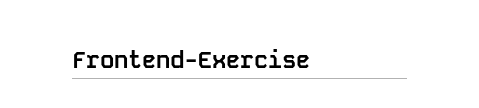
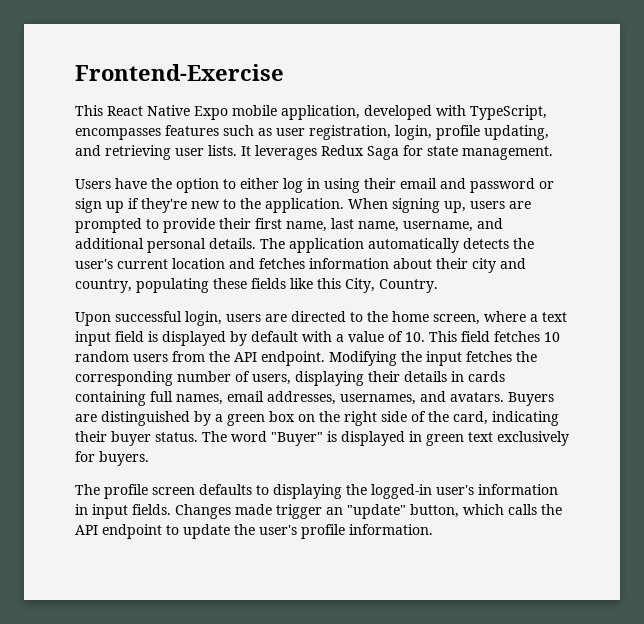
+ This React Native Expo mobile application, developed with TypeScript, encompasses features such as user registration, login, profile updating, and retrieving user lists. It leverages Redux Saga for state management.
+ Users have the option to either log in using their email and password or sign up if they're new to the application. When signing up, users are prompted to provide their first name, last name, username, and additional personal details. The application automatically detects the user's current location and fetches information about their city and country, populating these fields like this City, Country.
+ Upon successful login, users are directed to the home screen, where a text input field is displayed by default with a value of 10. This field fetches 10 random users from the API endpoint. Modifying the input fetches the corresponding number of users, displaying their details in cards containing full names, email addresses, usernames, and avatars. Buyers are distinguished by a green box on the right side of the card, indicating their buyer status. The word "Buyer" is displayed in green text exclusively for buyers.
+ The profile screen defaults to displaying the logged-in user's information in input fields. Changes made trigger an "update" button, which calls the API endpoint to update the user's profile information.

